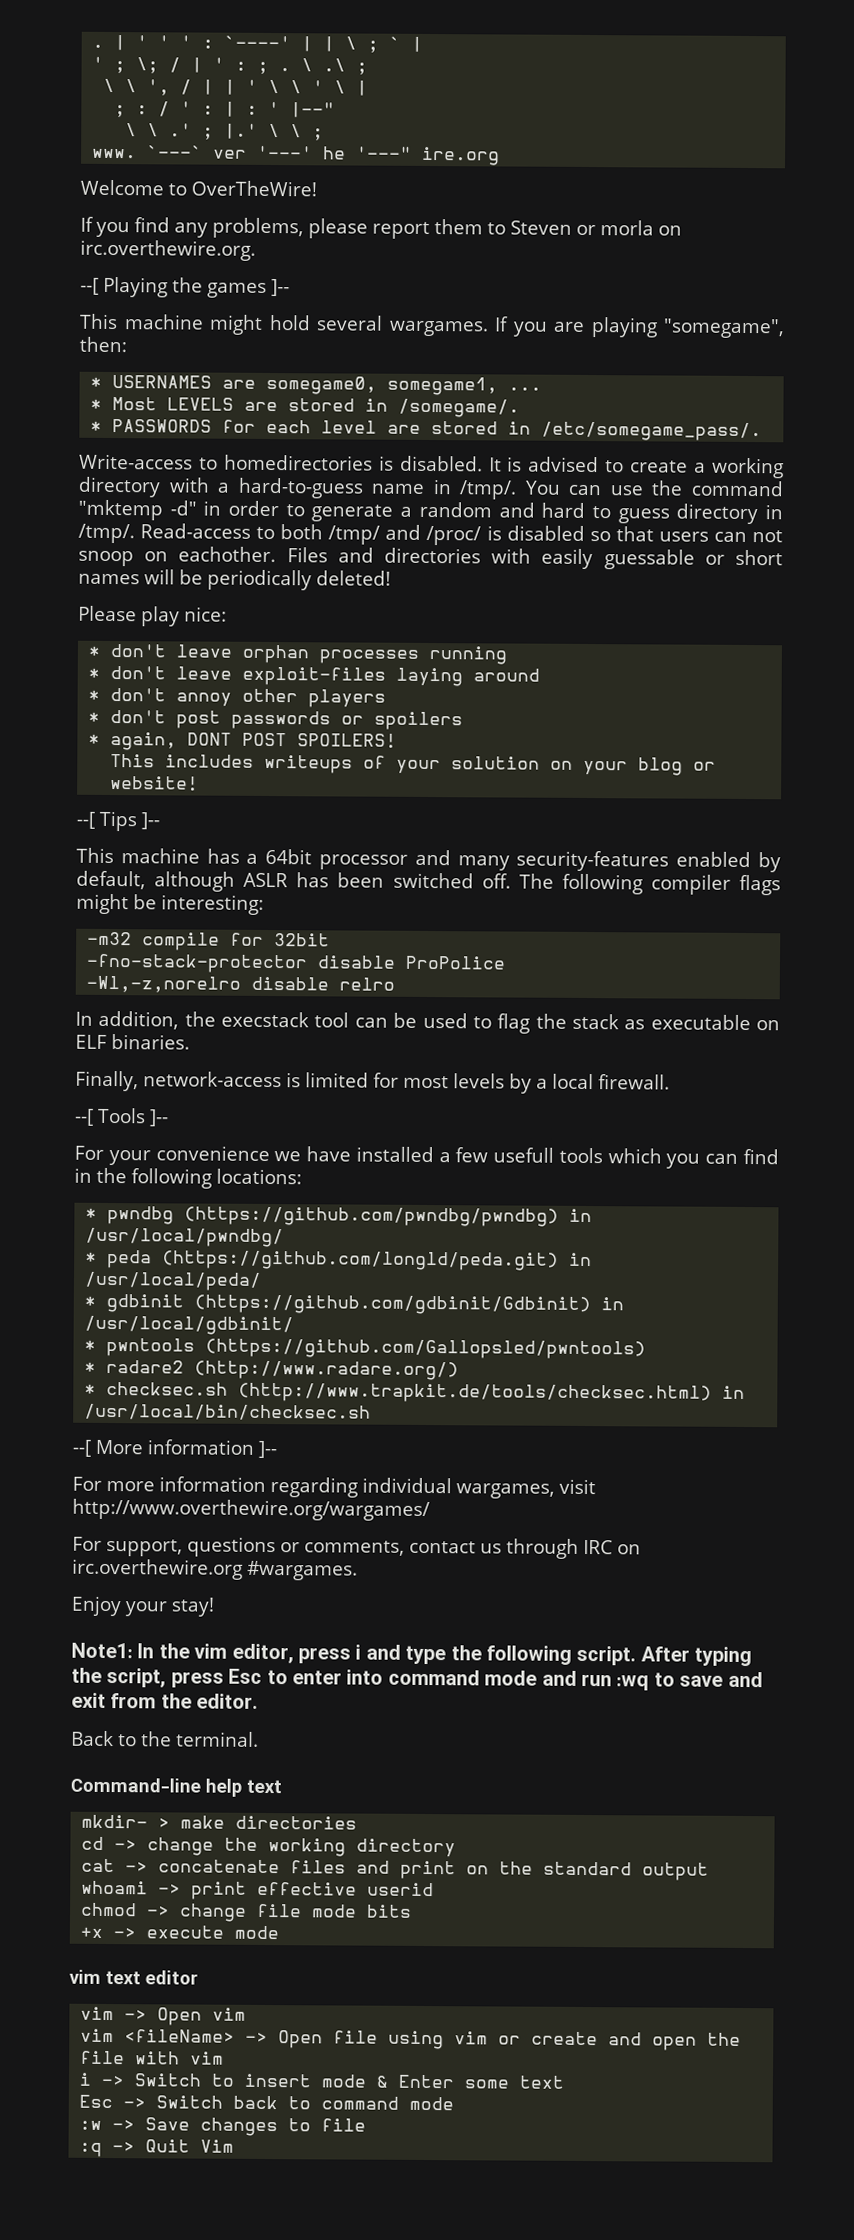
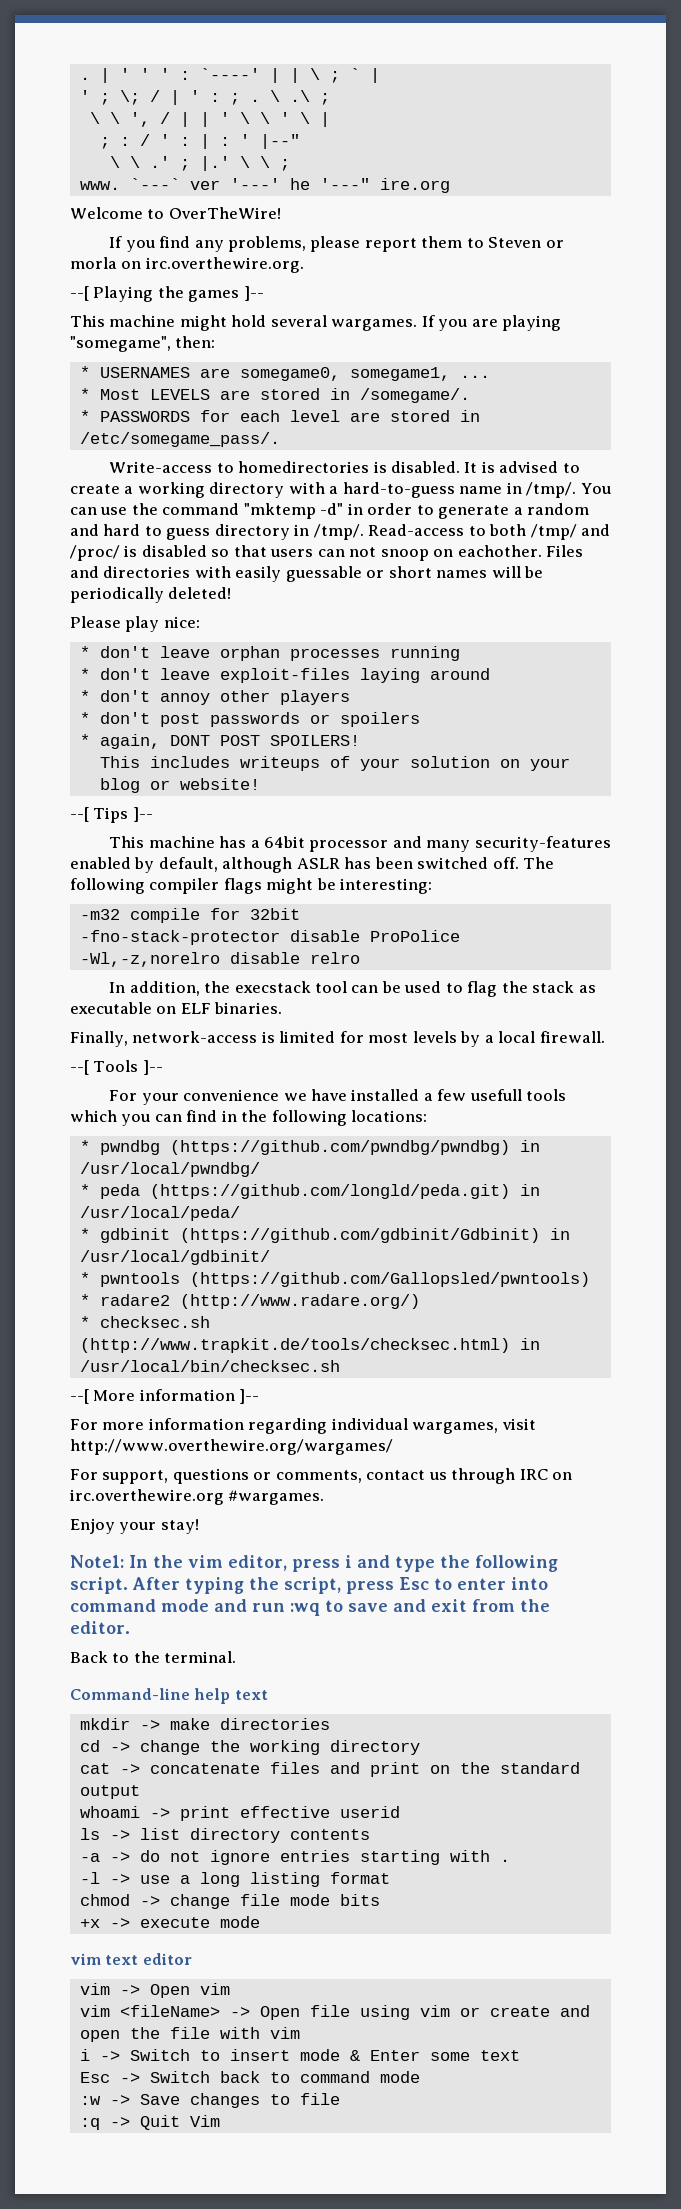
- mkdir- > make directories
+ mkdir -> make directories
+ ls -> list directory contents
+ -a -> do not ignore entries starting with .
+ -l -> use a long listing format

